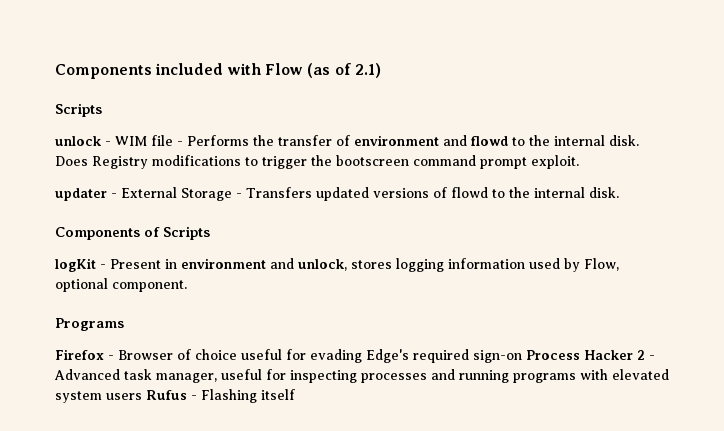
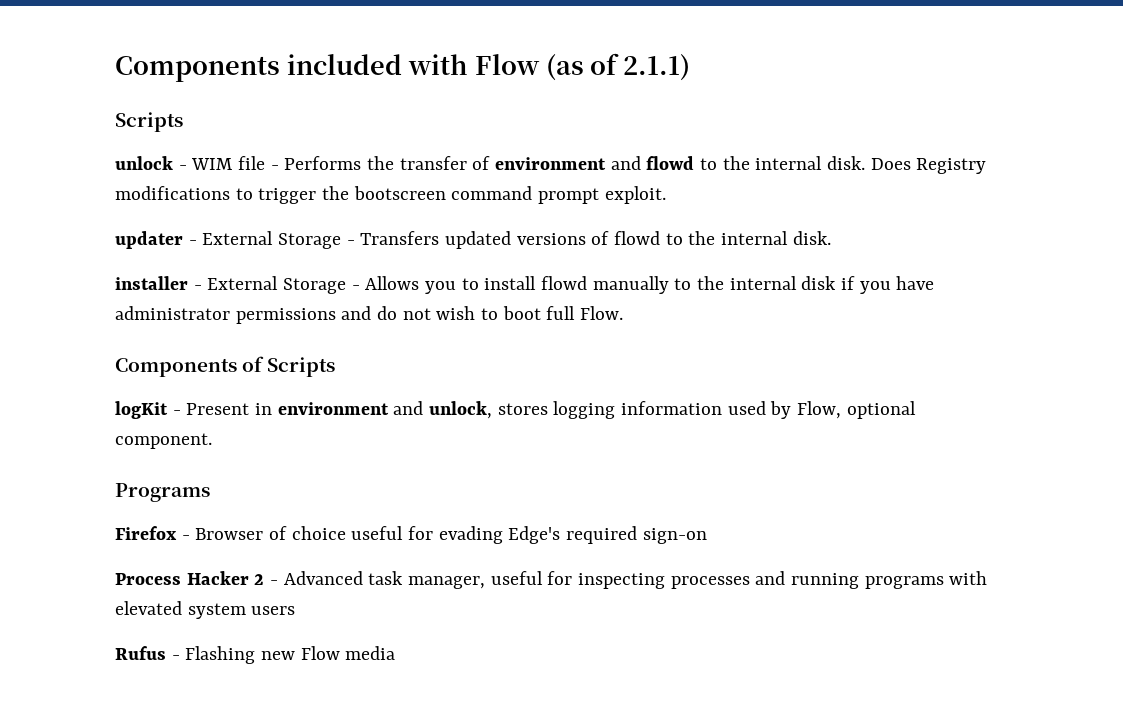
- Components included with Flow (as of 2.1)
+ Components included with Flow (as of 2.1.1)
+ installer - External Storage - Allows you to install flowd manually to the internal disk if you have administrator permissions and do not wish to boot full Flow.
- Firefox - Browser of choice useful for evading Edge's required sign-on Process Hacker 2 - Advanced task manager, useful for inspecting processes and running programs with elevated system users Rufus - Flashing itself
+ Firefox - Browser of choice useful for evading Edge's required sign-on
+ Process Hacker 2 - Advanced task manager, useful for inspecting processes and running programs with elevated system users
+ Rufus - Flashing new Flow media

